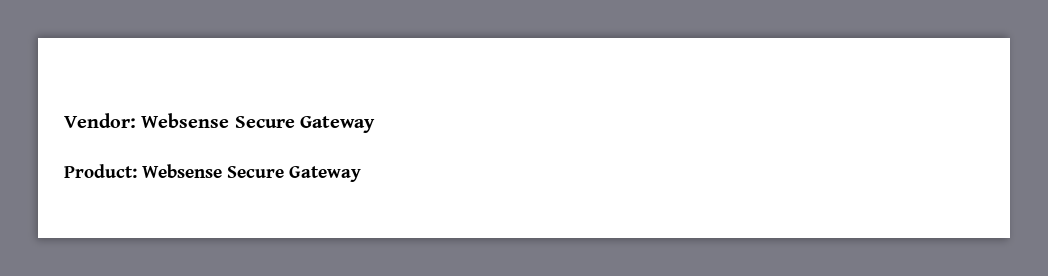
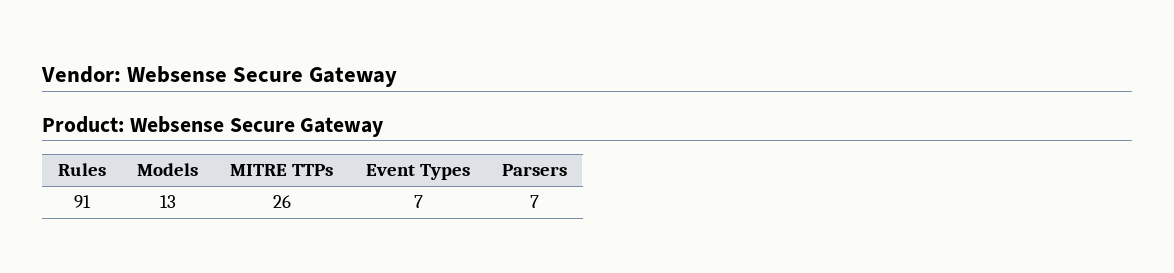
+ Rules | Models | MITRE TTPs | Event Types | Parsers
+ 91 | 13 | 26 | 7 | 7

